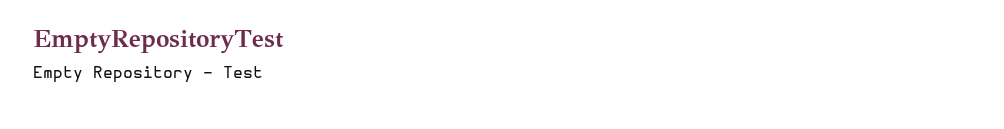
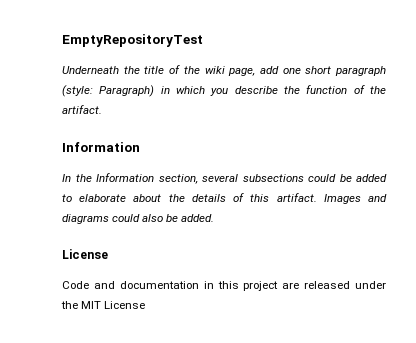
- Empty Repository - Test
+ Underneath the title of the wiki page, add one short paragraph (style: Paragraph) in which you describe the function of the artifact.
+ Information
+ In the Information section, several subsections could be added to elaborate about the details of this artifact. Images and diagrams could also be added.
+ License
+ Code and documentation in this project are released under the MIT License

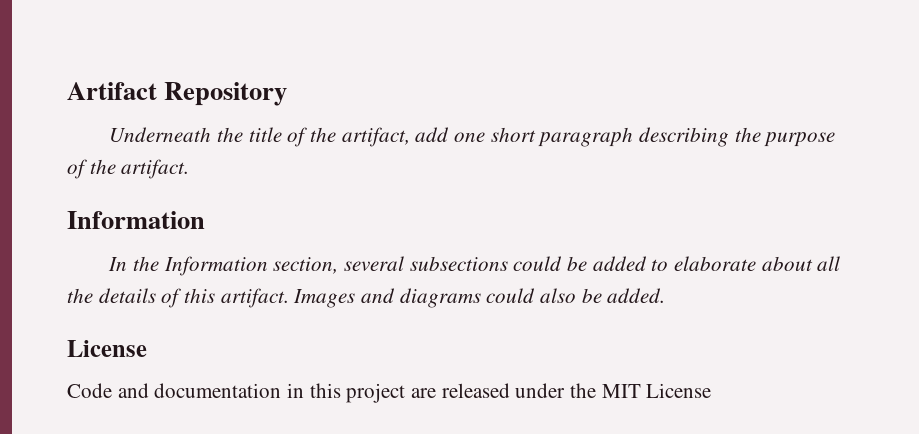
- EmptyRepositoryTest
+ Artifact Repository
- Underneath the title of the wiki page, add one short paragraph (style: Paragraph) in which you describe the function of the artifact.
+ Underneath the title of the artifact, add one short paragraph describing the purpose of the artifact.
- In the Information section, several subsections could be added to elaborate about the details of this artifact.
+ In the Information section, several subsections could be added to elaborate about all the details of this artifact.

